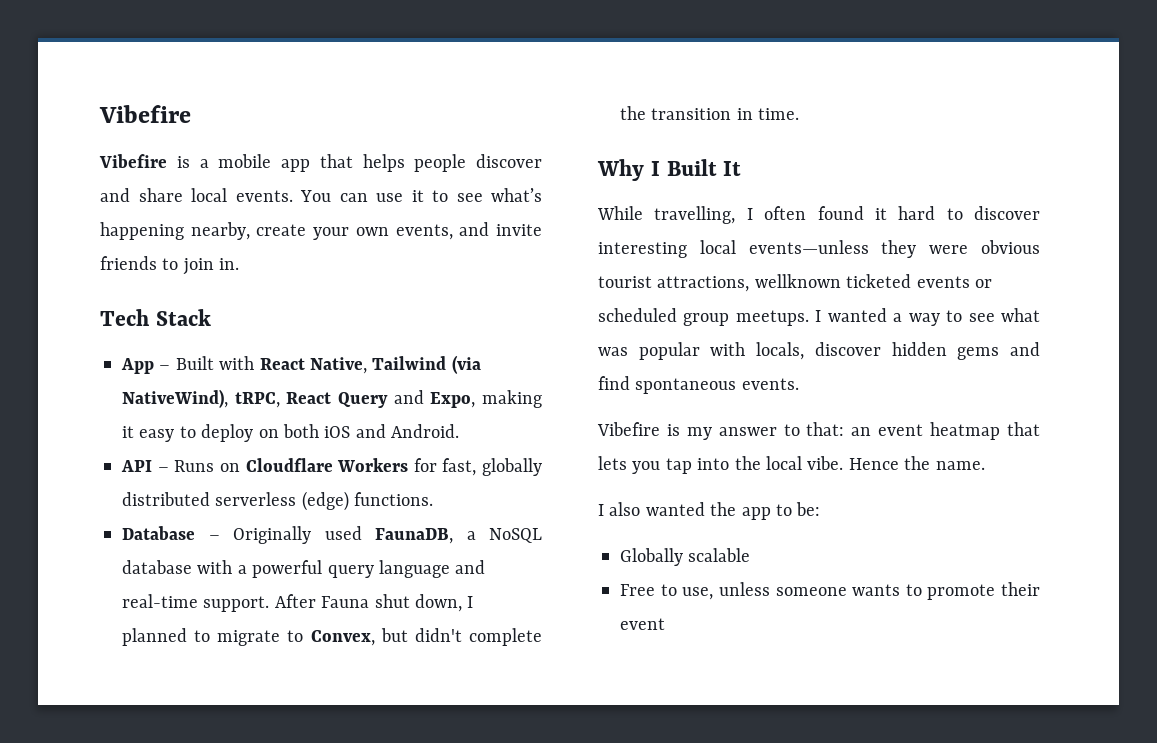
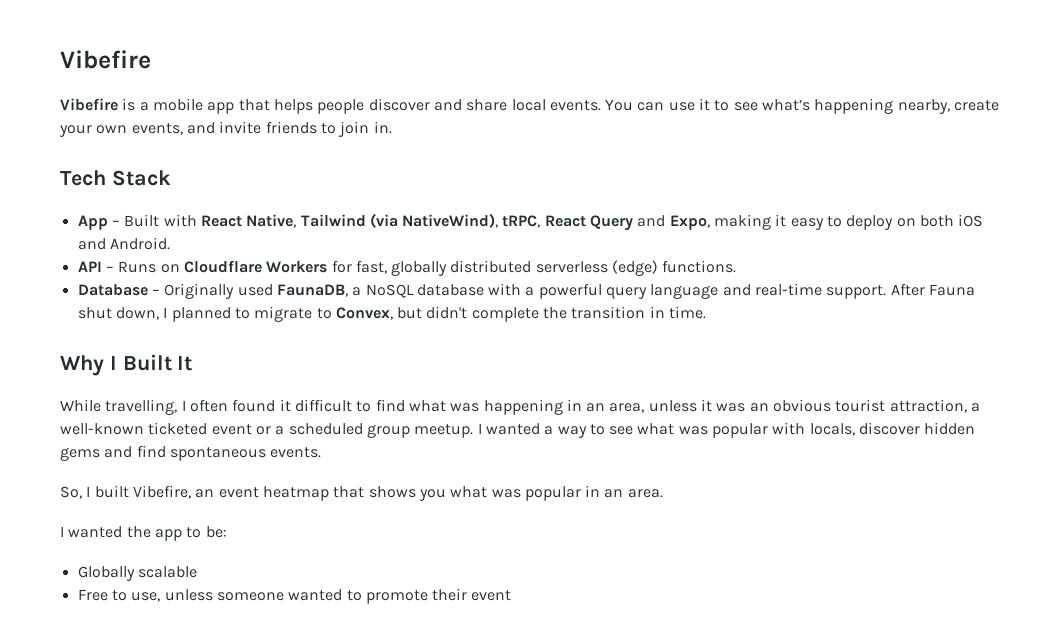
- While travelling, I often found it hard to discover interesting local events—unless they were obvious tourist attractions, wellknown ticketed events or scheduled group meetups.
+ While travelling, I often found it difficult to find what was happening in an area, unless it was an obvious tourist attraction, a well-known ticketed event or a scheduled group meetup.
- Vibefire is my answer to that: an event heatmap that lets you tap into the local vibe. Hence the name.
- I also wanted the app to be:
+ So, I built Vibefire, an event heatmap that shows you what was popular in an area.
+ I wanted the app to be:
- Free to use, unless someone wants to promote their event
+ Free to use, unless someone wanted to promote their event

